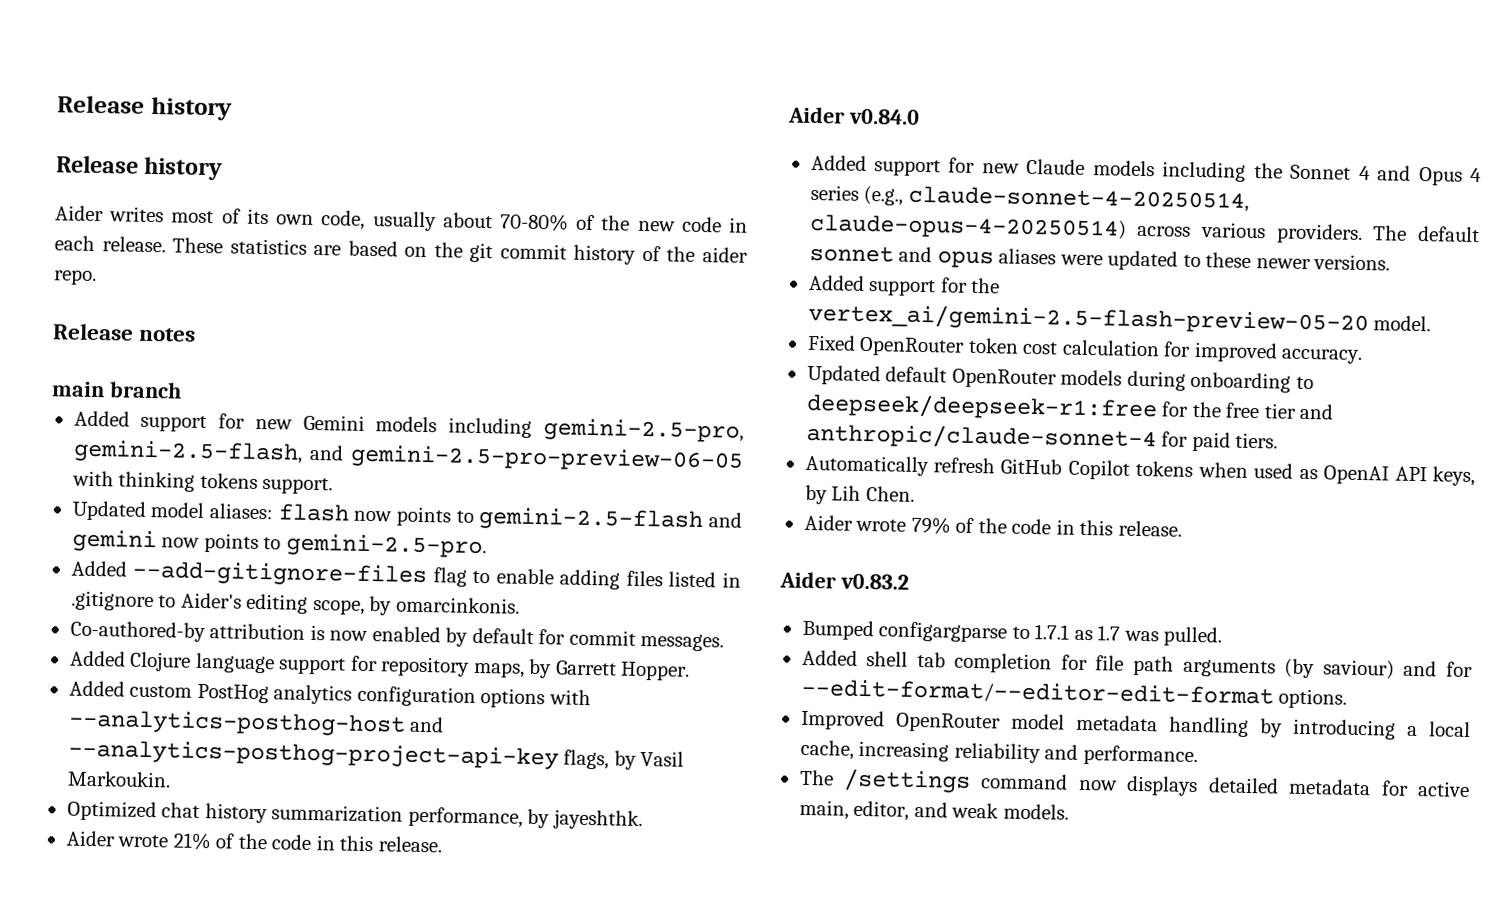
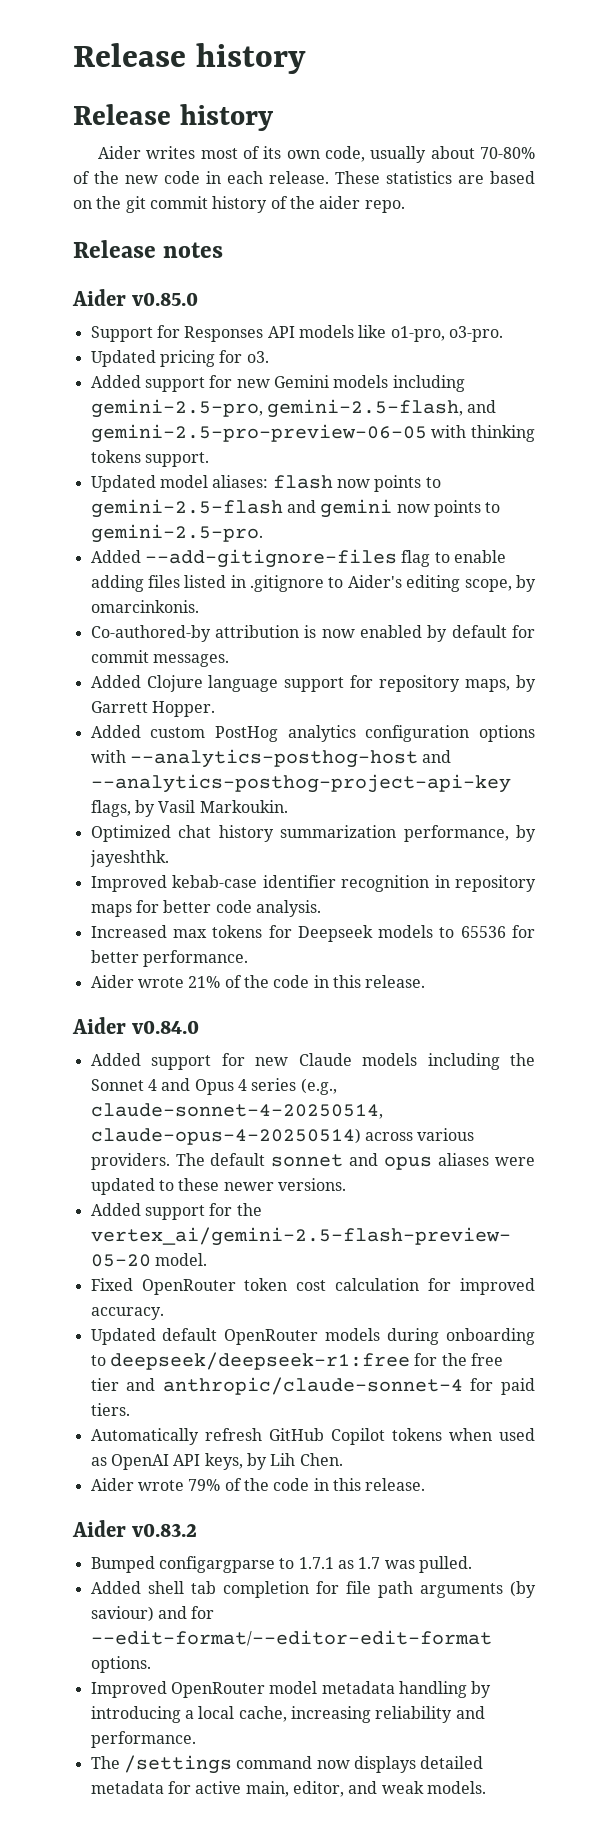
- main branch
+ Aider v0.85.0
+ Support for Responses API models like o1-pro, o3-pro.
+ Updated pricing for o3.
+ Improved kebab-case identifier recognition in repository maps for better code analysis.
+ Increased max tokens for Deepseek models to 65536 for better performance.

